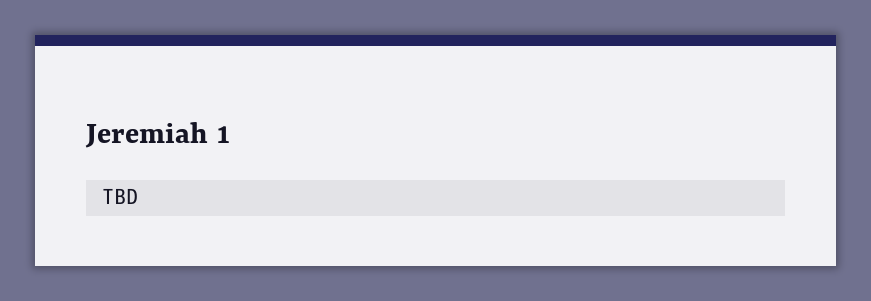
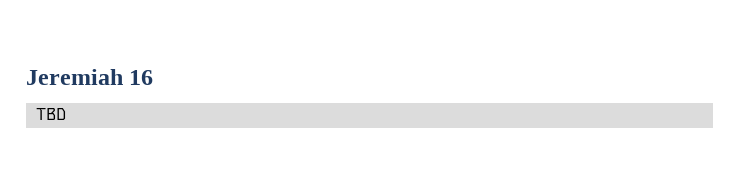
- Jeremiah 1
+ Jeremiah 16

